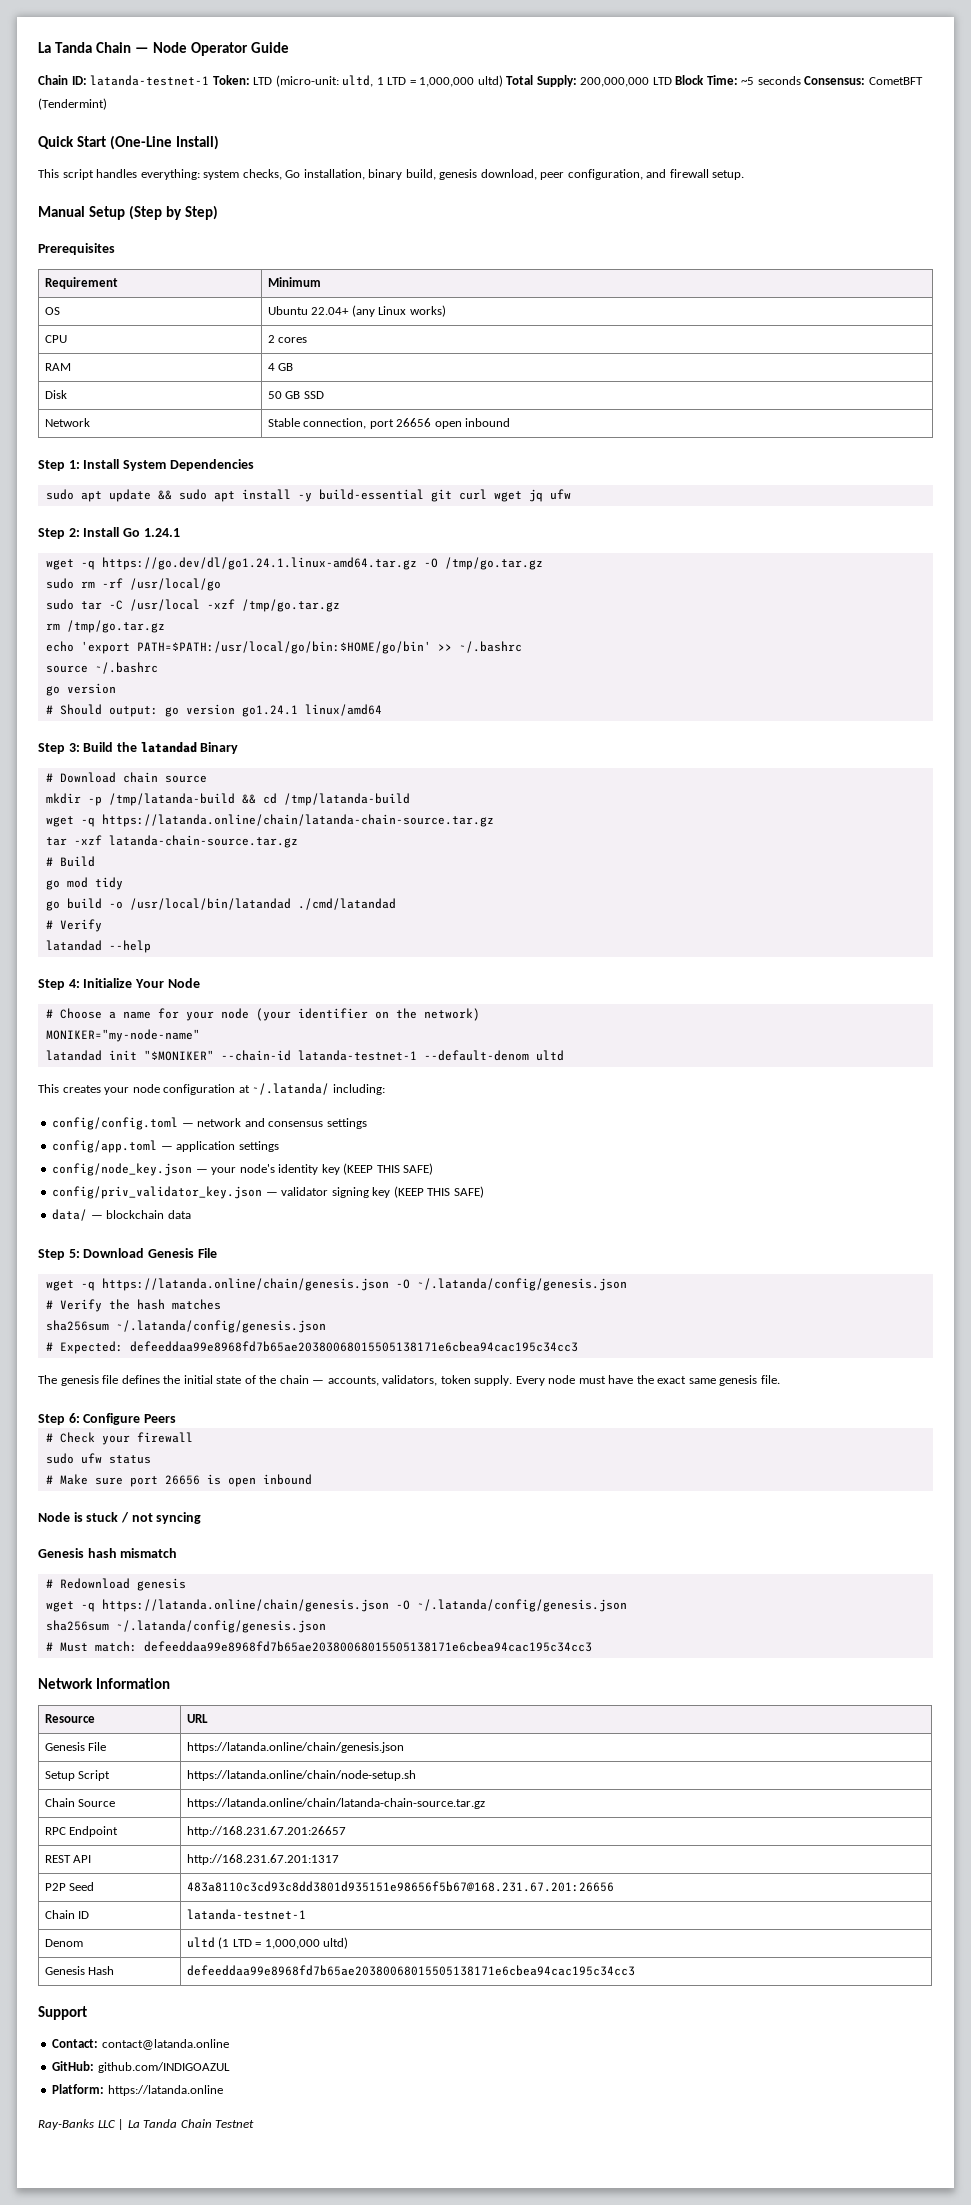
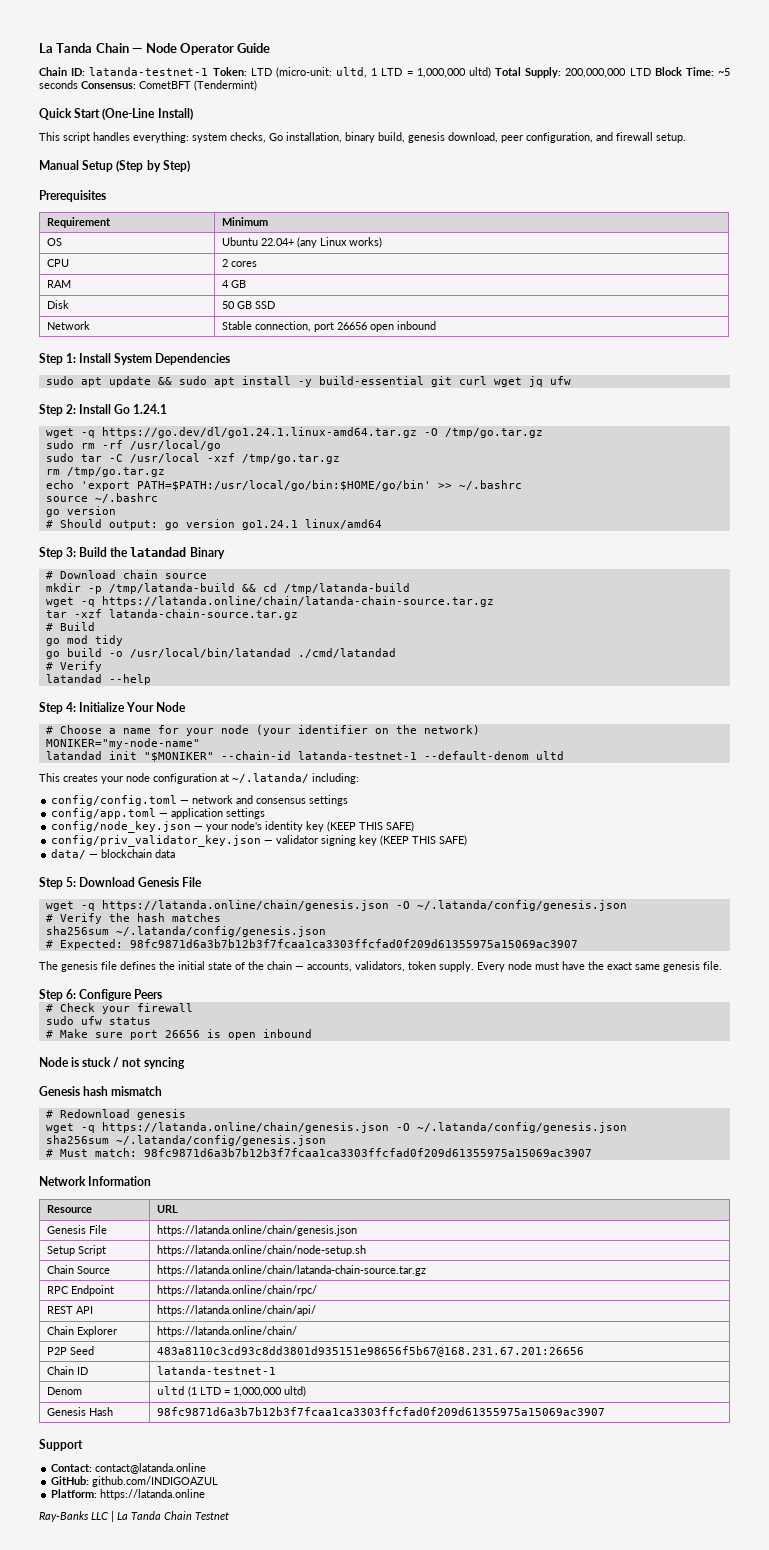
- # Expected: defeeddaa99e8968fd7b65ae20380068015505138171e6cbea94cac195c34cc3
+ # Expected: 98fc9871d6a3b7b12b3f7fcaa1ca3303ffcfad0f209d61355975a15069ac3907
- # Must match: defeeddaa99e8968fd7b65ae20380068015505138171e6cbea94cac195c34cc3
+ # Must match: 98fc9871d6a3b7b12b3f7fcaa1ca3303ffcfad0f209d61355975a15069ac3907
- RPC Endpoint | http://168.231.67.201:26657
+ RPC Endpoint | https://latanda.online/chain/rpc/
- REST API | http://168.231.67.201:1317
+ REST API | https://latanda.online/chain/api/
+ Chain Explorer | https://latanda.online/chain/
- Genesis Hash | defeeddaa99e8968fd7b65ae20380068015505138171e6cbea94cac195c34cc3
+ Genesis Hash | 98fc9871d6a3b7b12b3f7fcaa1ca3303ffcfad0f209d61355975a15069ac3907

